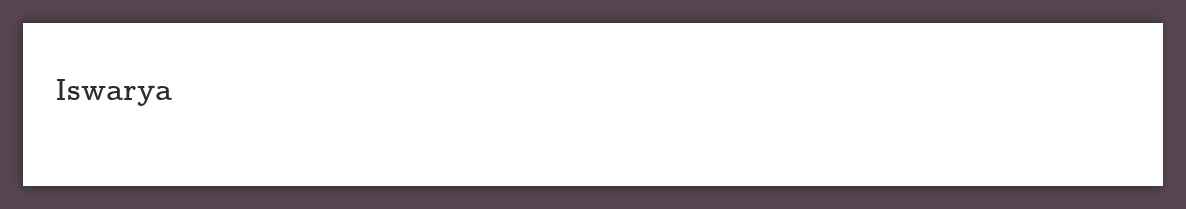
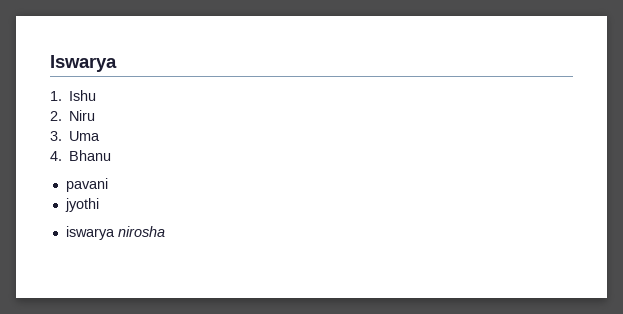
+ 1. Ishu
+ 2. Niru
+ 3. Uma
+ 4. Bhanu
+ pavani
+ jyothi
+ iswarya nirosha

